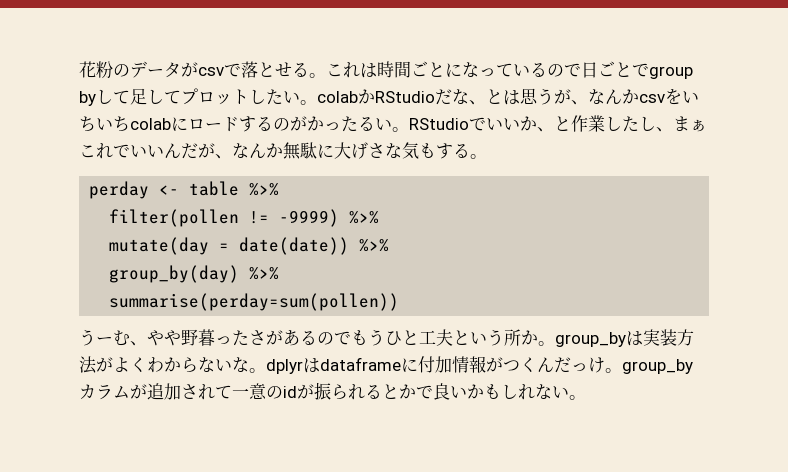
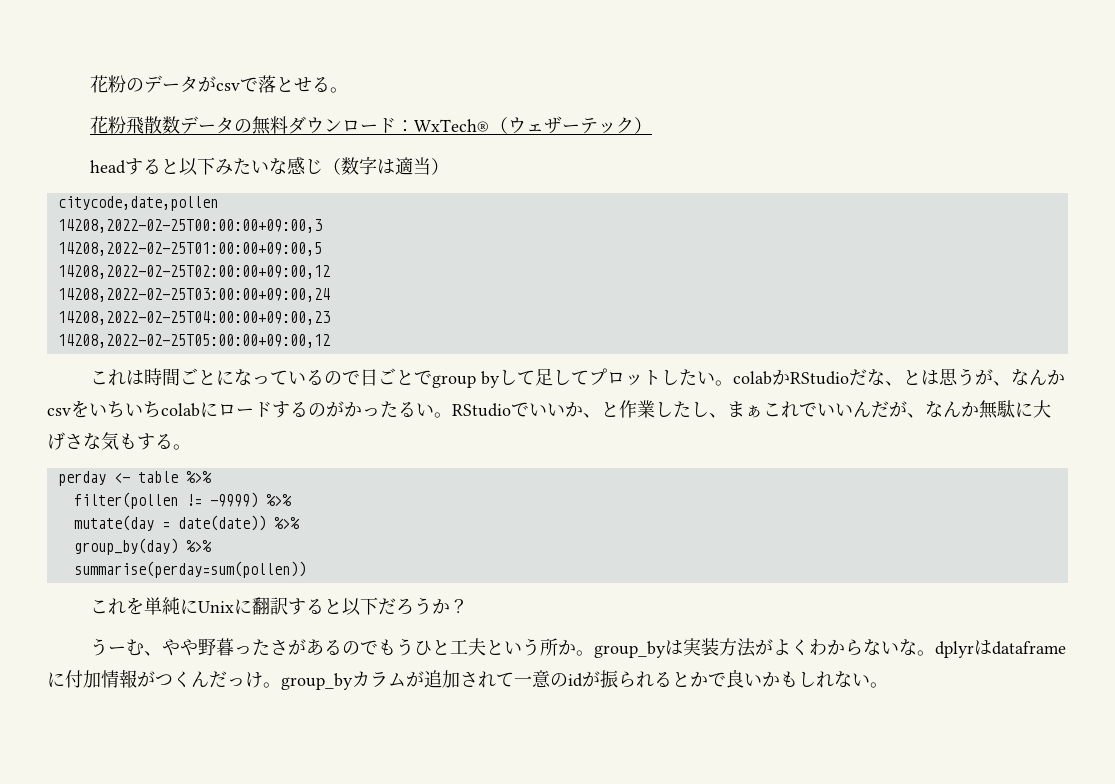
- 花粉のデータがcsvで落とせる。これは時間ごとになっているので日ごとでgroup byして足してプロットしたい。colabかRStudioだな、とは思うが、なんかcsvをいちいちcolabにロードするのがかったるい。
+ 花粉のデータがcsvで落とせる。
+ 花粉飛散数データの無料ダウンロード：WxTech®（ウェザーテック）
+ headすると以下みたいな感じ（数字は適当）
+ citycode,date,pollen
+ 14208,2022-02-25T00:00:00+09:00,3
+ 14208,2022-02-25T01:00:00+09:00,5
+ 14208,2022-02-25T02:00:00+09:00,12
+ 14208,2022-02-25T03:00:00+09:00,24
+ 14208,2022-02-25T04:00:00+09:00,23
+ 14208,2022-02-25T05:00:00+09:00,12
+ これは時間ごとになっているので日ごとでgroup byして足してプロットしたい。colabかRStudioだな、とは思うが、なんかcsvをいちいちcolabにロードするのがかったるい。
+ これを単純にUnixに翻訳すると以下だろうか？

